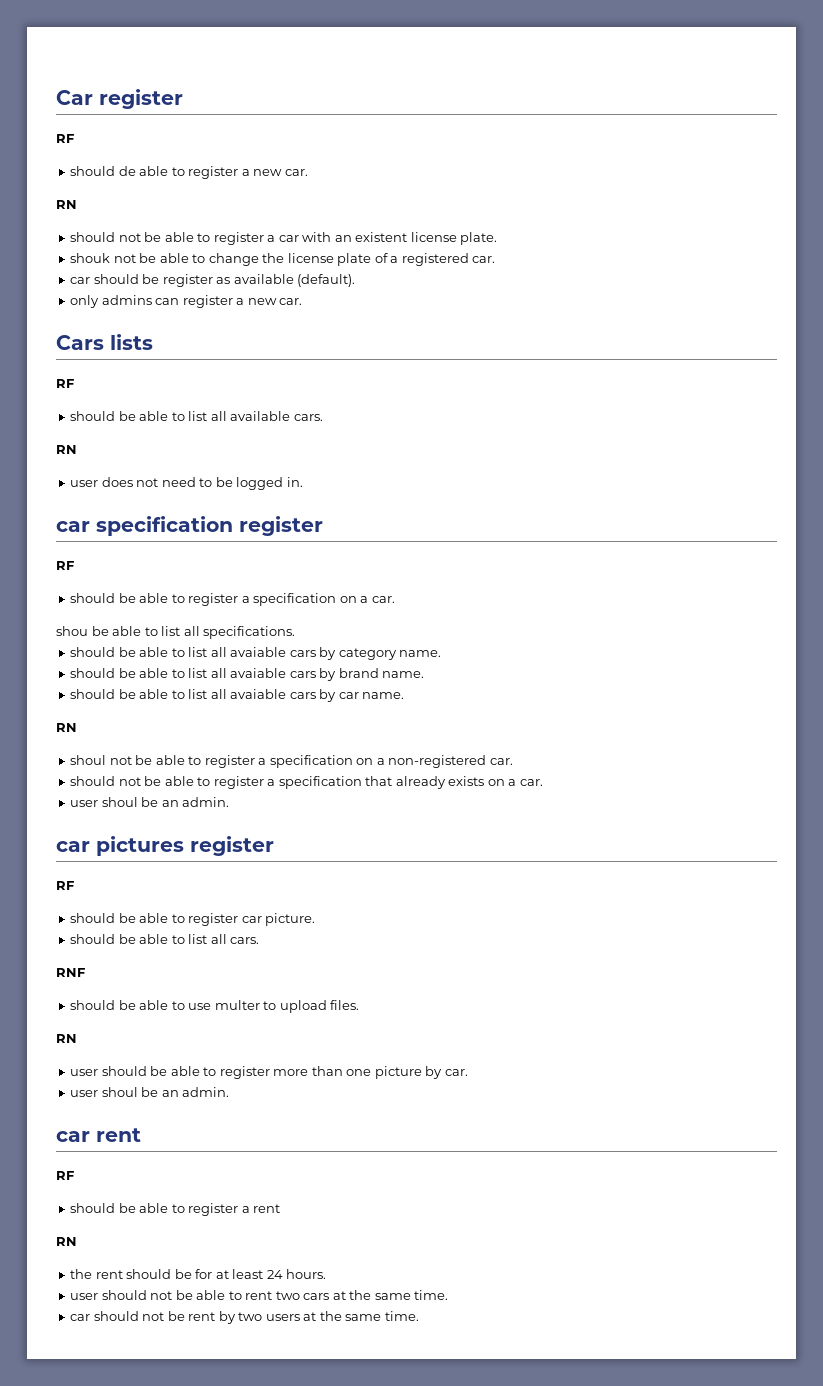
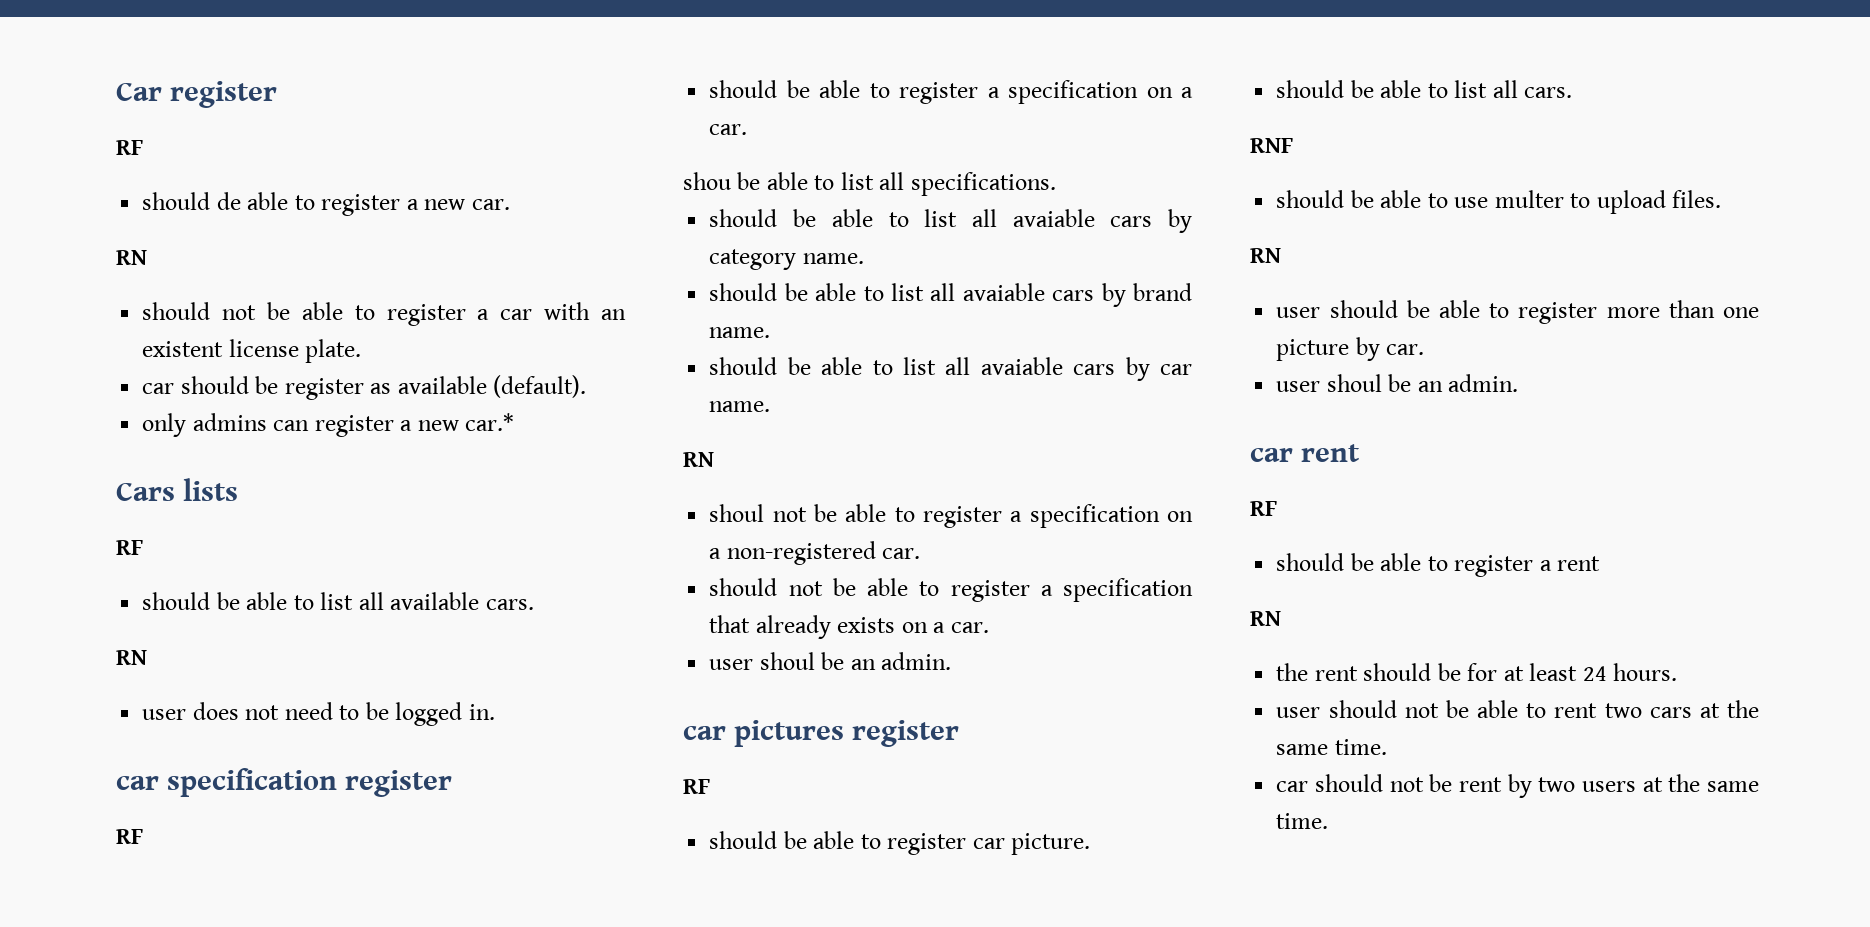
- shouk not be able to change the license plate of a registered car.
- only admins can register a new car.
+ only admins can register a new car.*

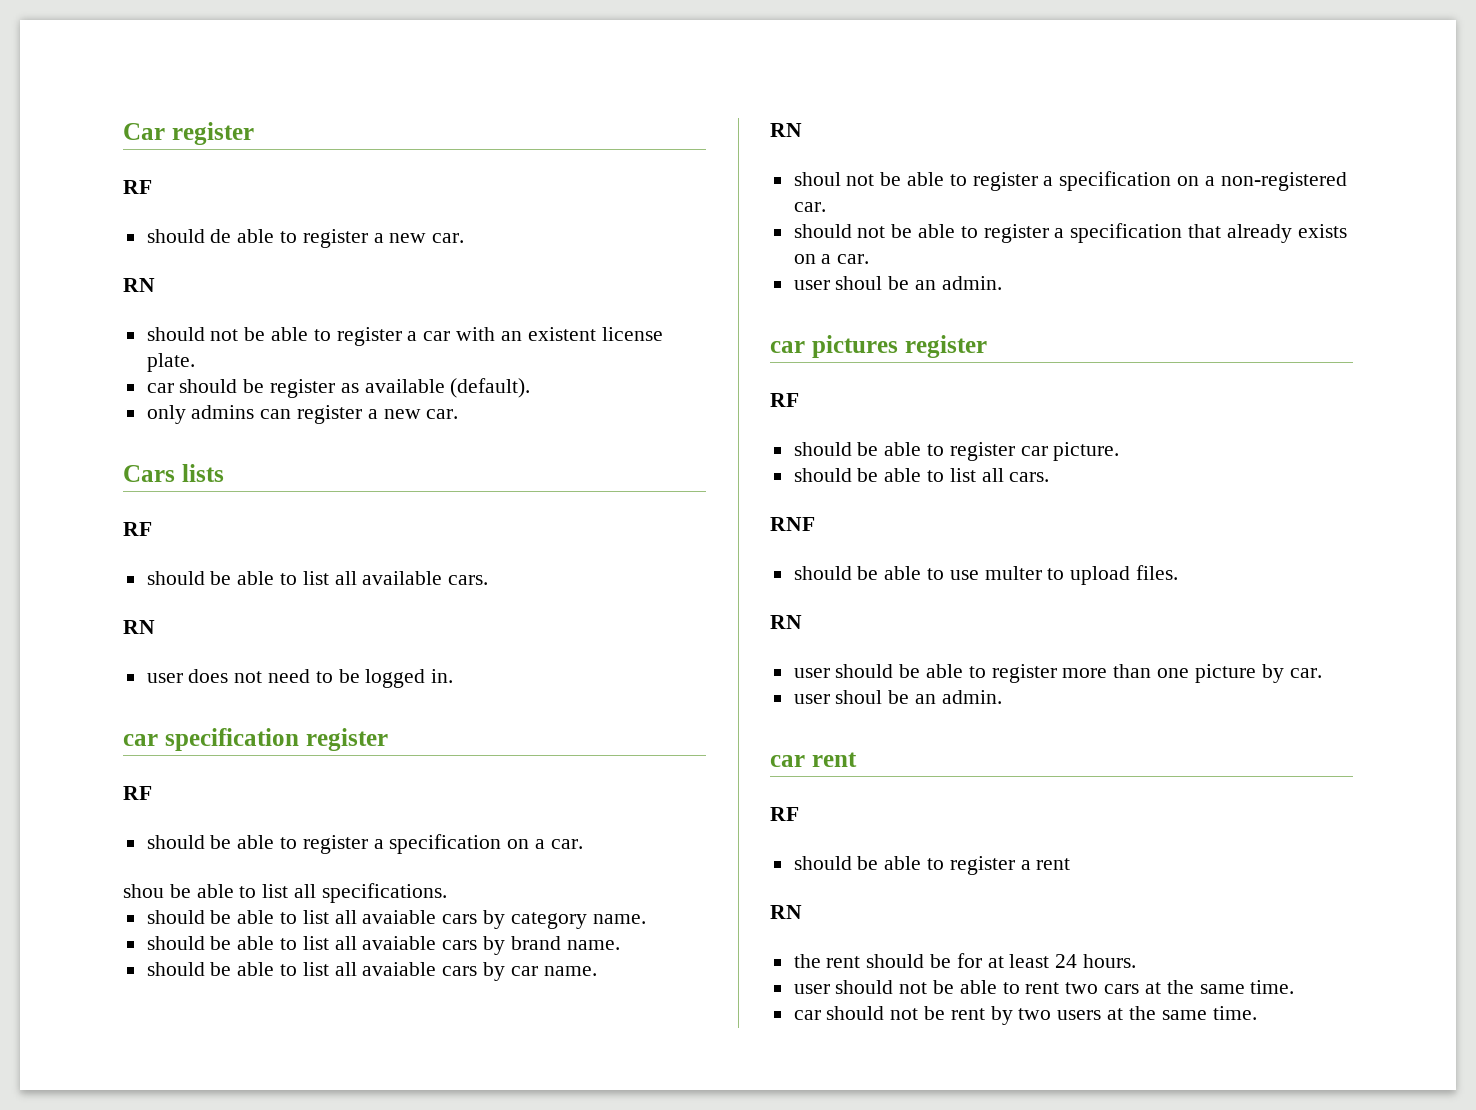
- only admins can register a new car.*
+ only admins can register a new car.

